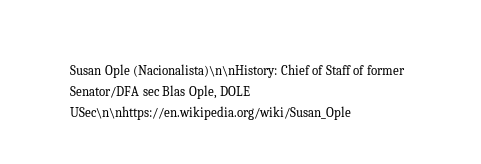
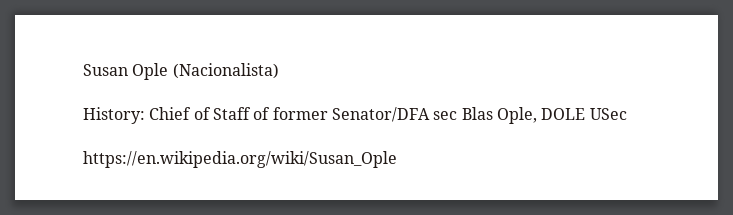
- Susan Ople (Nacionalista)\n\nHistory: Chief of Staff of former Senator/DFA sec Blas Ople, DOLE USec\n\nhttps://en.wikipedia.org/wiki/Susan_Ople
+ Susan Ople (Nacionalista)
+ History: Chief of Staff of former Senator/DFA sec Blas Ople, DOLE USec
+ https://en.wikipedia.org/wiki/Susan_Ople

